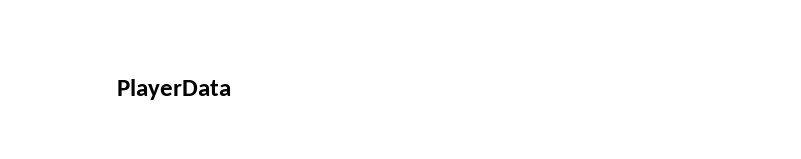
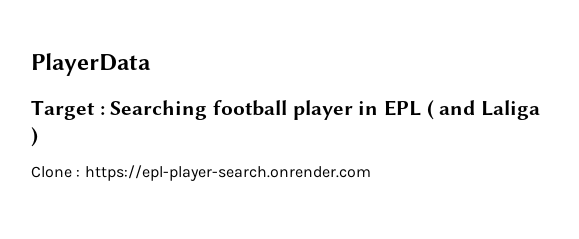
+ Target : Searching football player in EPL ( and Laliga )
+ Clone : https://epl-player-search.onrender.com

